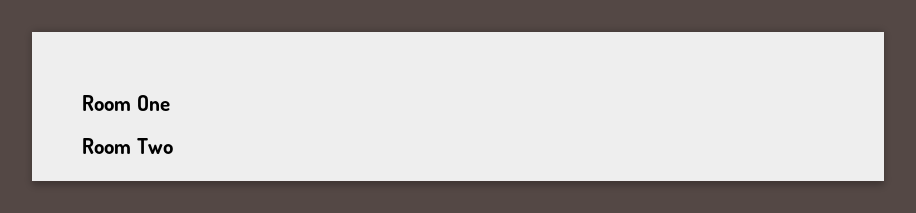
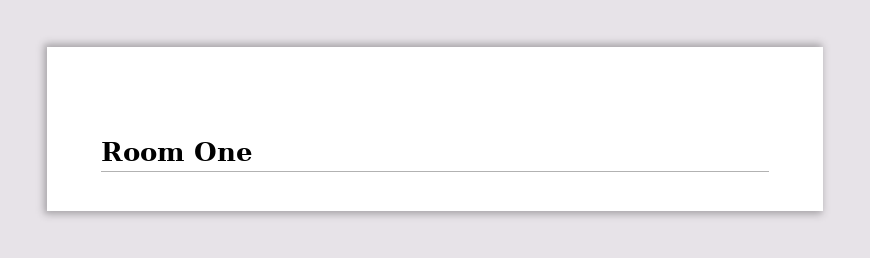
- Room Two

